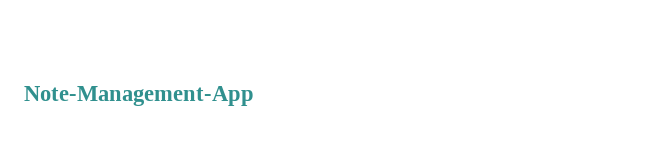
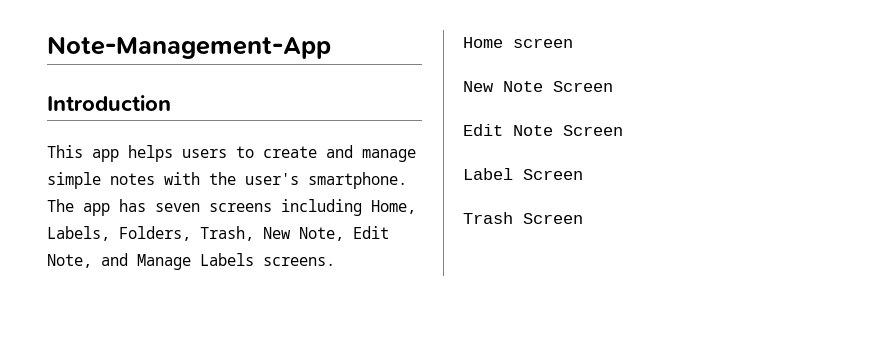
+ Introduction
+ This app helps users to create and manage simple notes with the user's smartphone. The app has seven screens including Home, Labels, Folders, Trash, New Note, Edit Note, and Manage Labels screens.
+ Home screen
+ New Note Screen
+ Edit Note Screen
+ Label Screen
+ Trash Screen

